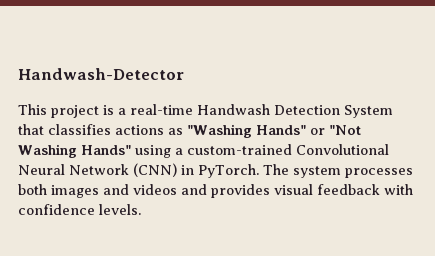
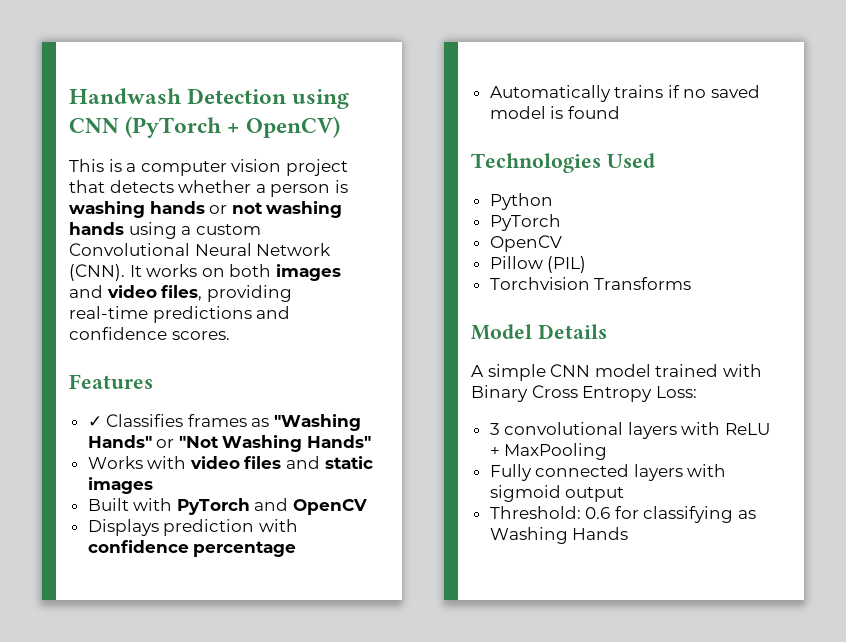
- Handwash-Detector
+ Handwash Detection using CNN (PyTorch + OpenCV)
- This project is a real-time Handwash Detection System that classifies actions as "Washing Hands" or "Not Washing Hands" using a custom-trained Convolutional Neural Network (CNN) in PyTorch. The system processes both images and videos and provides visual feedback with confidence levels.
+ This is a computer vision project that detects whether a person is washing hands or not washing hands using a custom Convolutional Neural Network (CNN). It works on both images and video files, providing real-time predictions and confidence scores.
+ Features
+ ✓ Classifies frames as "Washing Hands" or "Not Washing Hands"
+ Works with video files and static images
+ Built with PyTorch and OpenCV
+ Displays prediction with confidence percentage
+ Automatically trains if no saved model is found
+ Technologies Used
+ Python
+ PyTorch
+ OpenCV
+ Pillow (PIL)
+ Torchvision Transforms
+ Model Details
+ A simple CNN model trained with Binary Cross Entropy Loss:
+ 3 convolutional layers with ReLU + MaxPooling
+ Fully connected layers with sigmoid output
+ Threshold: 0.6 for classifying as Washing Hands

